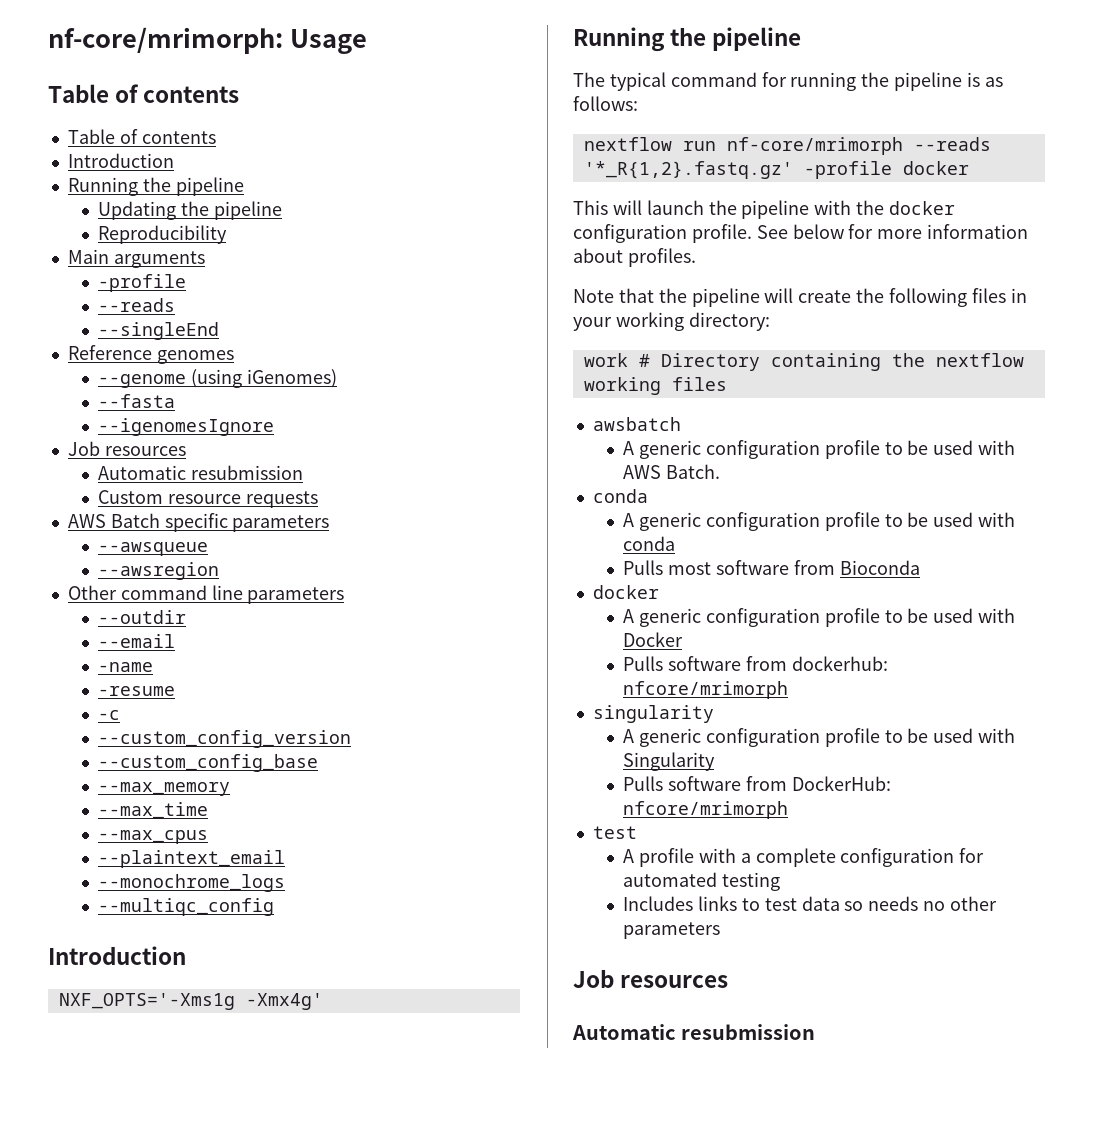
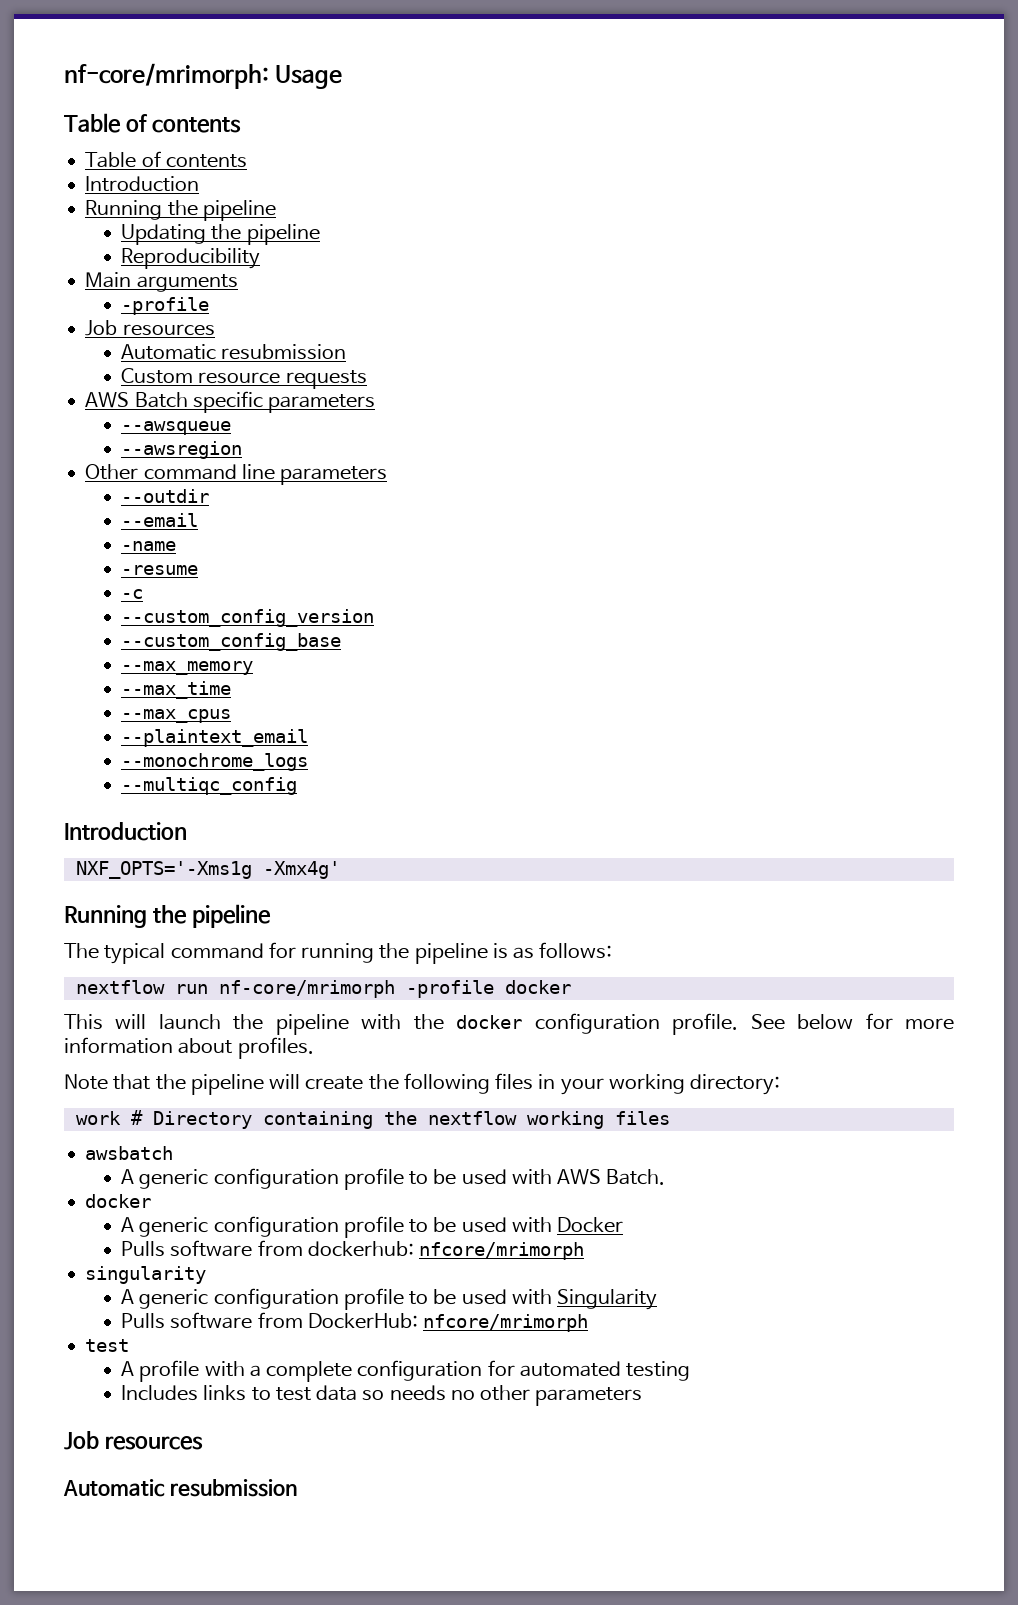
  Main arguments
  -profile
- --reads
- --singleEnd
- Reference genomes
- --genome (using iGenomes)
- --fasta
- --igenomesIgnore
- nextflow run nf-core/mrimorph --reads '*_R{1,2}.fastq.gz' -profile docker
+ nextflow run nf-core/mrimorph -profile docker
  A generic configuration profile to be used with AWS Batch.
- conda
- A generic configuration profile to be used with conda
- Pulls most software from Bioconda

